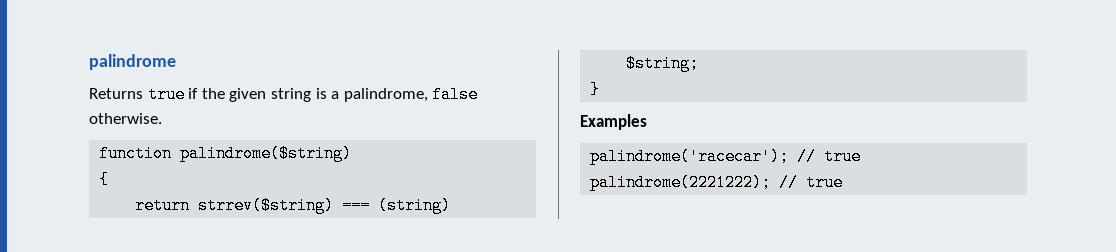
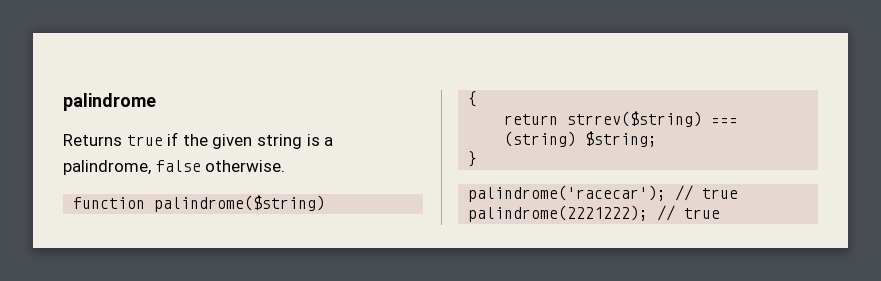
- Examples

